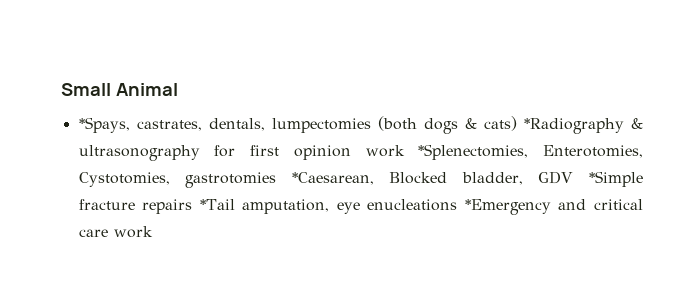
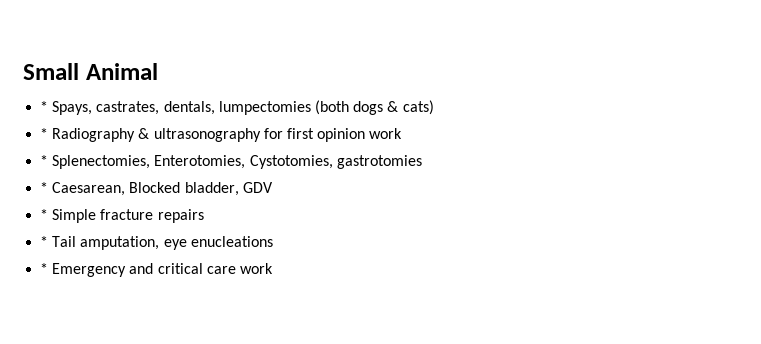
- *Spays, castrates, dentals, lumpectomies (both dogs & cats) *Radiography & ultrasonography for first opinion work *Splenectomies, Enterotomies, Cystotomies, gastrotomies *Caesarean, Blocked bladder, GDV *Simple fracture repairs *Tail amputation, eye enucleations *Emergency and critical care work
+ * Spays, castrates, dentals, lumpectomies (both dogs & cats)
+ * Radiography & ultrasonography for first opinion work
+ * Splenectomies, Enterotomies, Cystotomies, gastrotomies
+ * Caesarean, Blocked bladder, GDV
+ * Simple fracture repairs
+ * Tail amputation, eye enucleations
+ * Emergency and critical care work

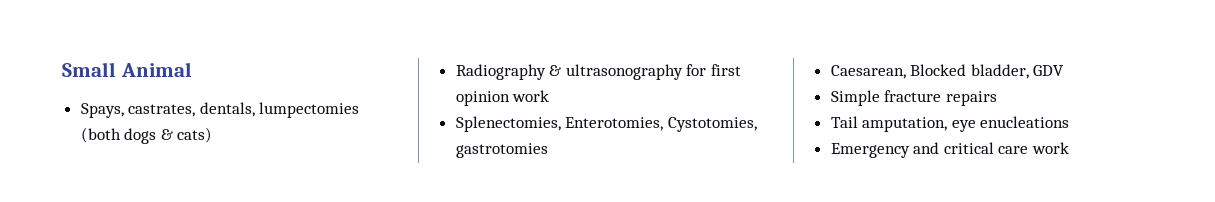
- * Spays, castrates, dentals, lumpectomies (both dogs & cats)
+ Spays, castrates, dentals, lumpectomies (both dogs & cats)
- * Radiography & ultrasonography for first opinion work
+ Radiography & ultrasonography for first opinion work
- * Splenectomies, Enterotomies, Cystotomies, gastrotomies
+ Splenectomies, Enterotomies, Cystotomies, gastrotomies
- * Caesarean, Blocked bladder, GDV
+ Caesarean, Blocked bladder, GDV
- * Simple fracture repairs
+ Simple fracture repairs
- * Tail amputation, eye enucleations
+ Tail amputation, eye enucleations
- * Emergency and critical care work
+ Emergency and critical care work

